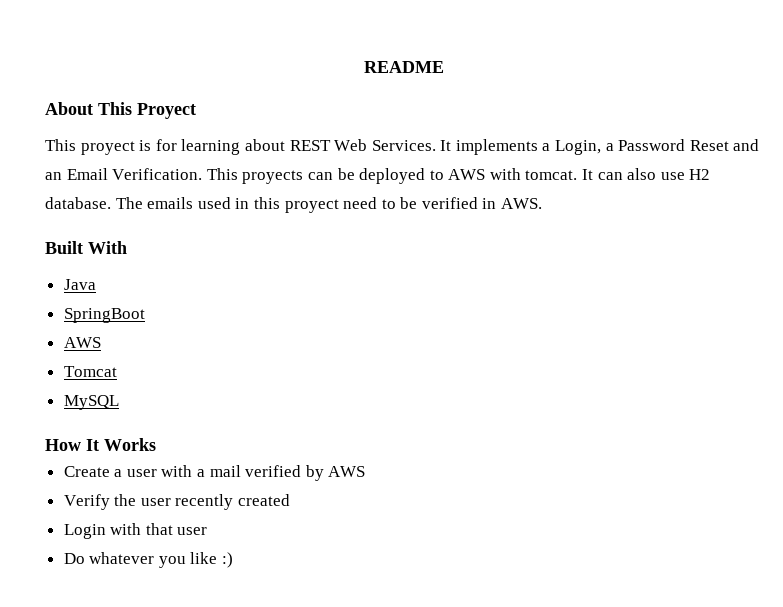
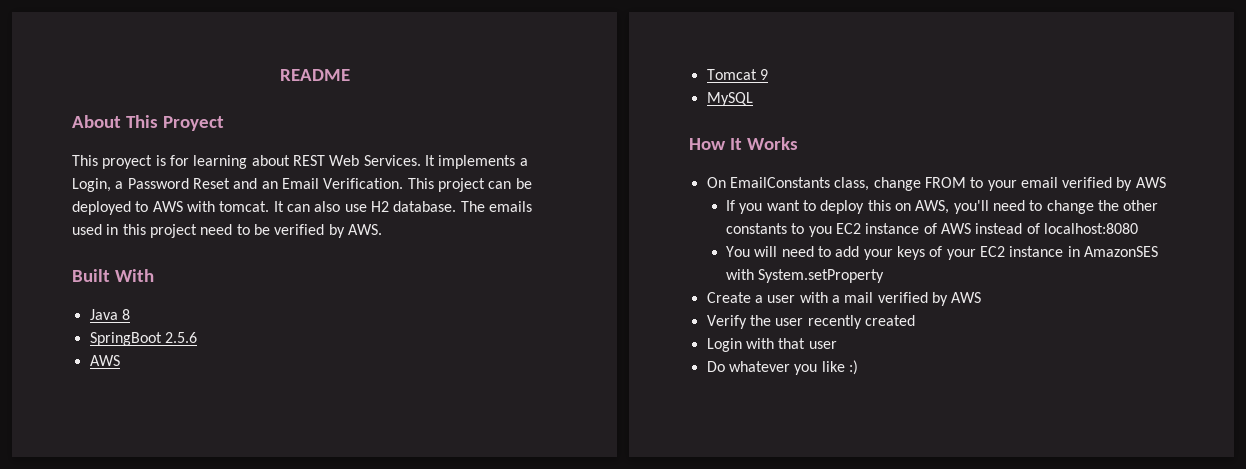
- This proyects can be deployed to AWS with tomcat.
+ This project can be deployed to AWS with tomcat.
- The emails used in this proyect need to be verified in AWS.
+ The emails used in this project need to be verified by AWS.
- Java
+ Java 8
- SpringBoot
+ SpringBoot 2.5.6
- Tomcat
+ Tomcat 9
+ On EmailConstants class, change FROM to your email verified by AWS
+ If you want to deploy this on AWS, you'll need to change the other constants to you EC2 instance of AWS instead of localhost:8080
+ You will need to add your keys of your EC2 instance in AmazonSES with System.setProperty

